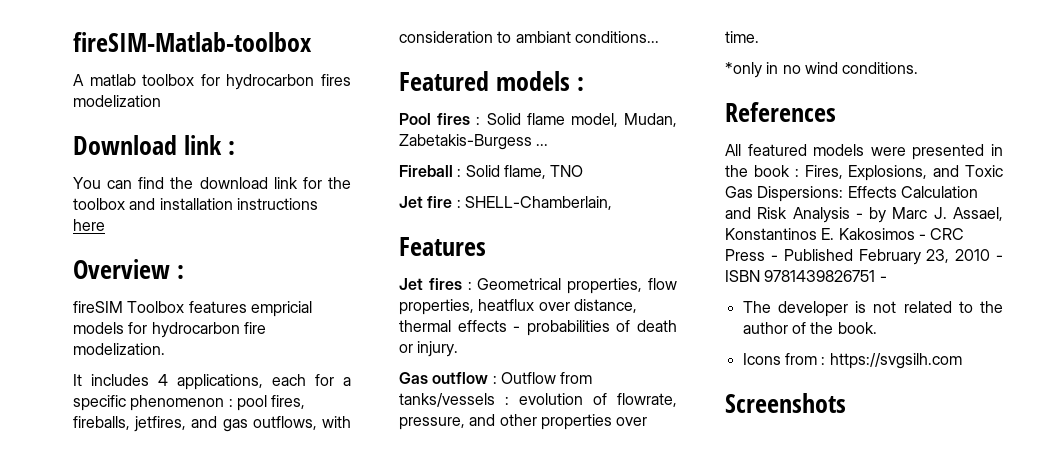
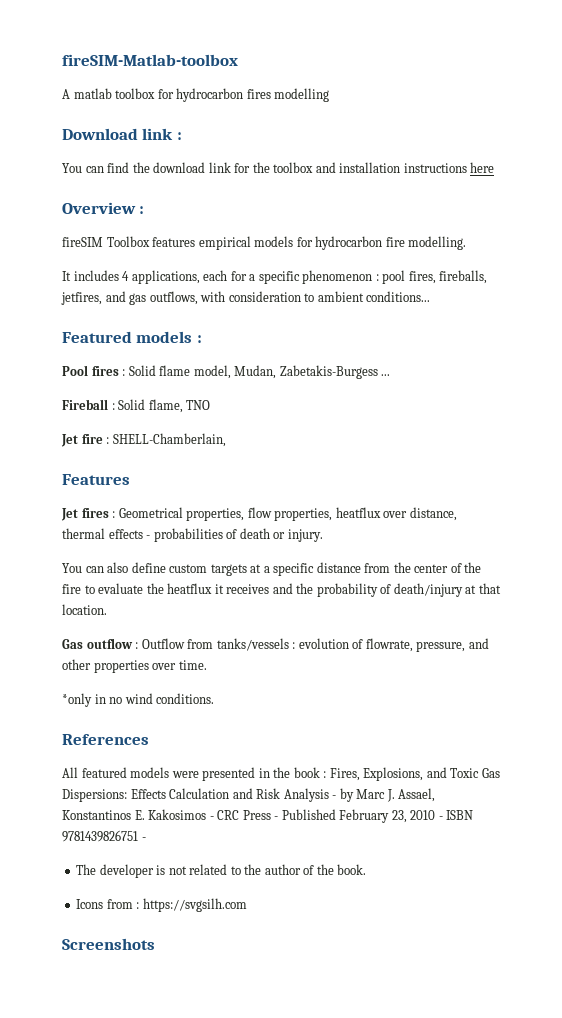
- A matlab toolbox for hydrocarbon fires modelization
+ A matlab toolbox for hydrocarbon fires modelling
- fireSIM Toolbox features empricial models for hydrocarbon fire modelization.
+ fireSIM Toolbox features empirical models for hydrocarbon fire modelling.
- It includes 4 applications, each for a specific phenomenon : pool fires, fireballs, jetfires, and gas outflows, with consideration to ambiant conditions...
+ It includes 4 applications, each for a specific phenomenon : pool fires, fireballs, jetfires, and gas outflows, with consideration to ambient conditions...
+ You can also define custom targets at a specific distance from the center of the fire to evaluate the heatflux it receives and the probability of death/injury at that location.

